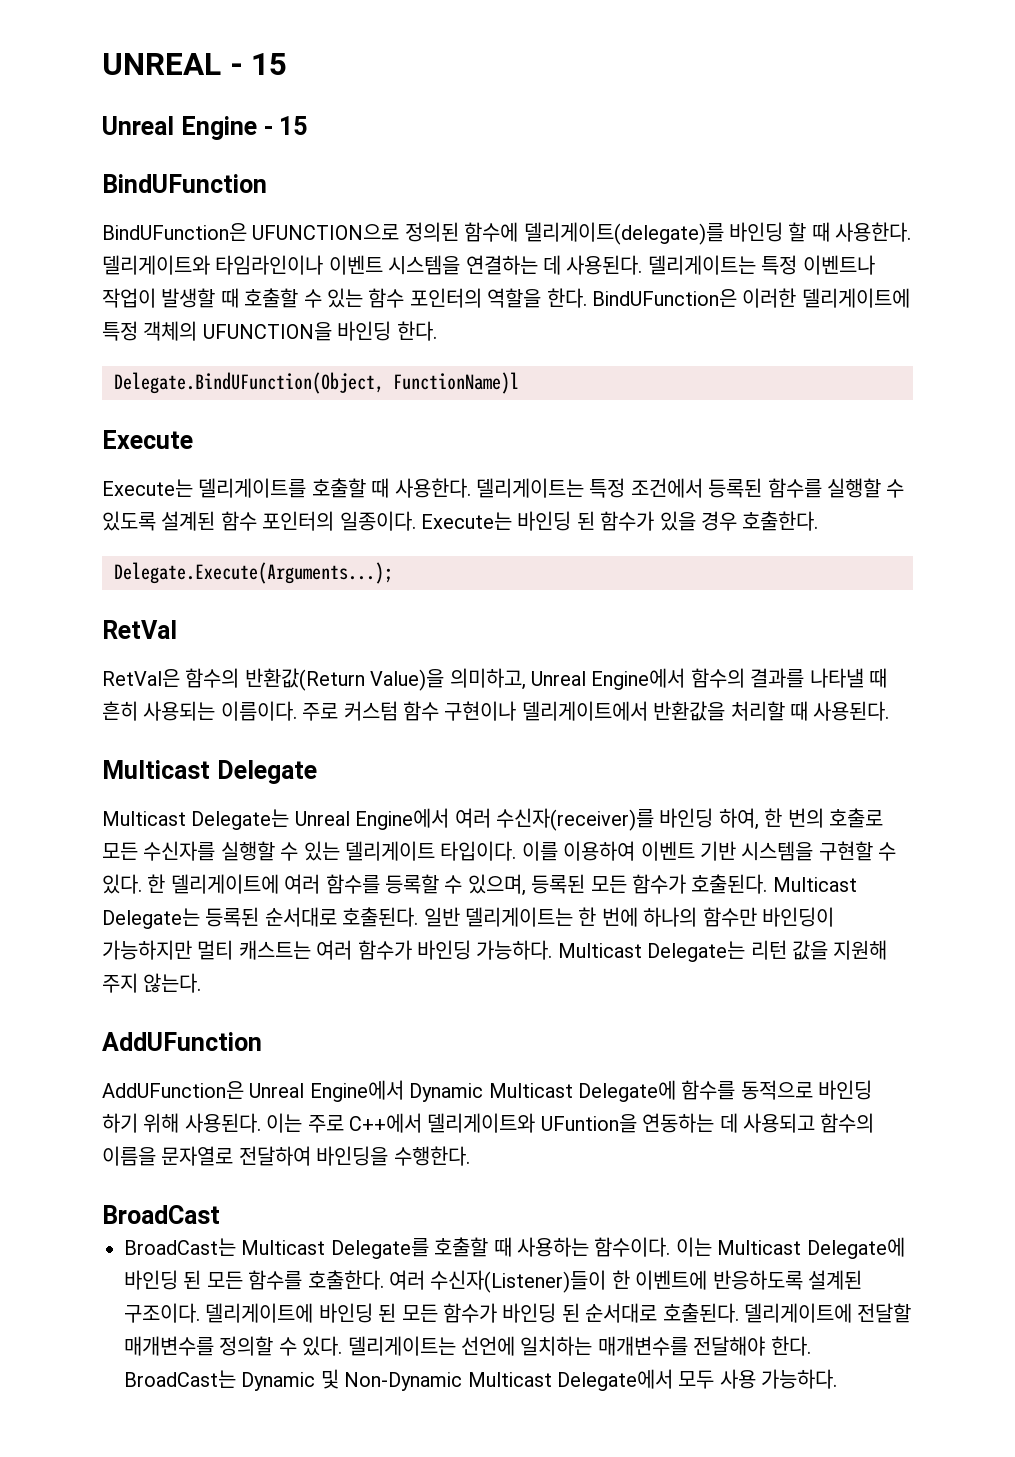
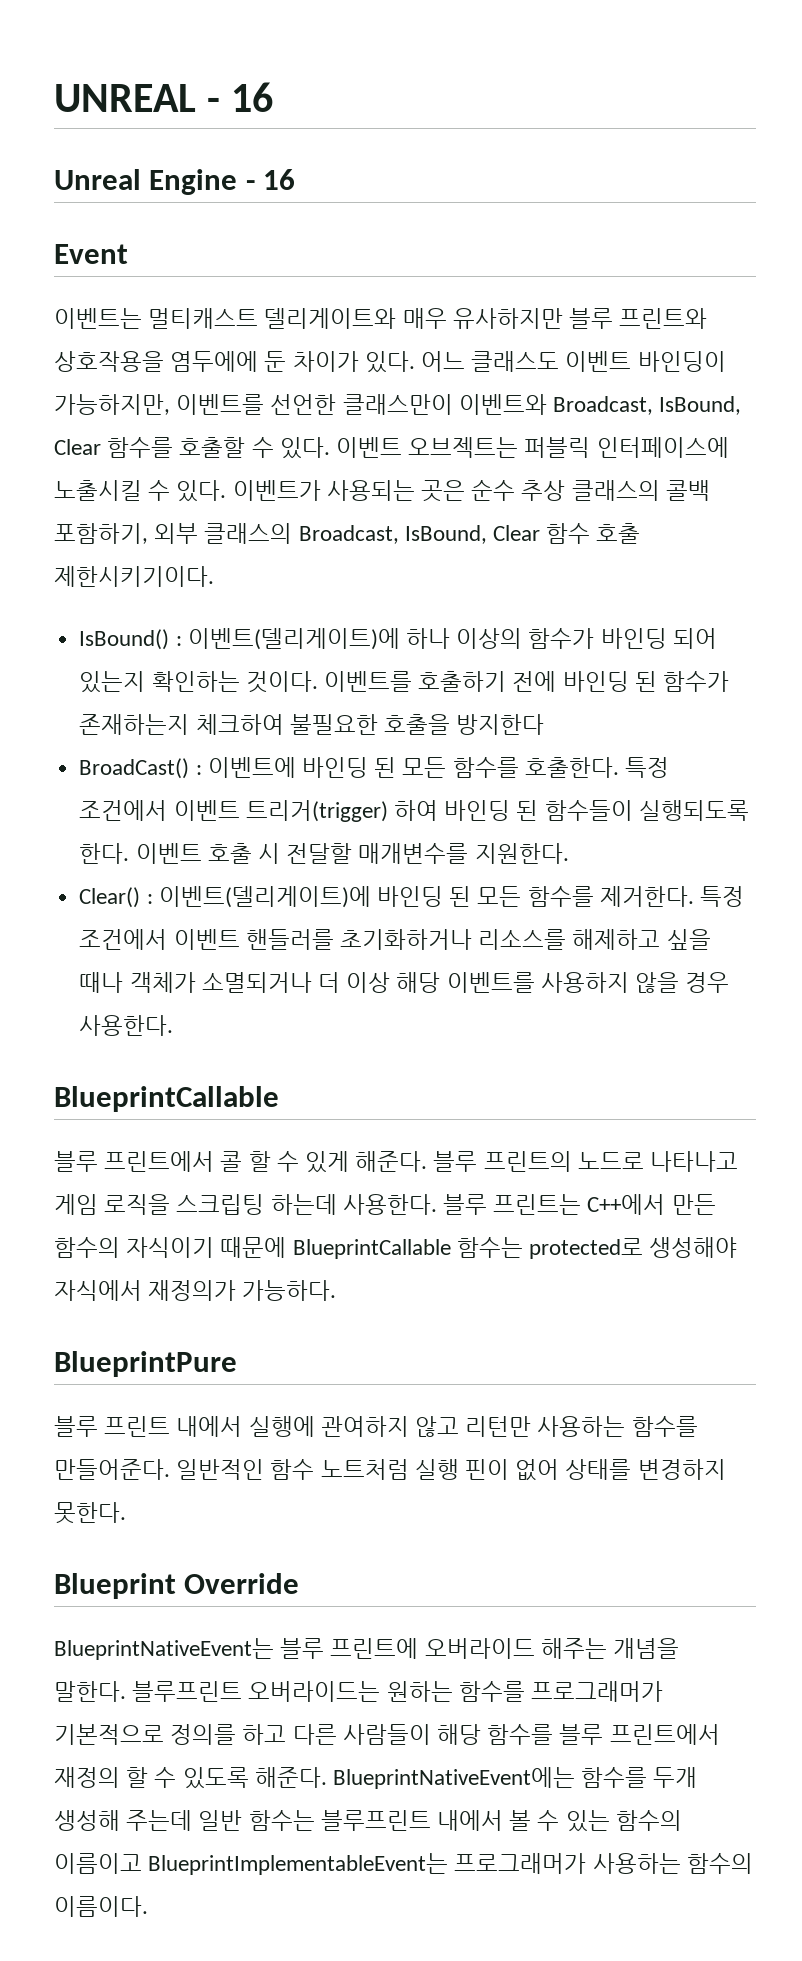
- UNREAL - 15
+ UNREAL - 16
- Unreal Engine - 15
- BindUFunction
- BindUFunction은 UFUNCTION으로 정의된 함수에 델리게이트(delegate)를 바인딩 할 때 사용한다. 델리게이트와 타임라인이나 이벤트 시스템을 연결하는 데 사용된다. 델리게이트는 특정 이벤트나 작업이 발생할 때 호출할 수 있는 함수 포인터의 역할을 한다. BindUFunction은 이러한 델리게이트에 특정 객체의 UFUNCTION을 바인딩 한다.
- Delegate.BindUFunction(Object, FunctionName)l
- Execute
- Execute는 델리게이트를 호출할 때 사용한다. 델리게이트는 특정 조건에서 등록된 함수를 실행할 수 있도록 설계된 함수 포인터의 일종이다. Execute는 바인딩 된 함수가 있을 경우 호출한다.
- Delegate.Execute(Arguments...);
- RetVal
- RetVal은 함수의 반환값(Return Value)을 의미하고, Unreal Engine에서 함수의 결과를 나타낼 때 흔히 사용되는 이름이다. 주로 커스텀 함수 구현이나 델리게이트에서 반환값을 처리할 때 사용된다.
- Multicast Delegate
- Multicast Delegate는 Unreal Engine에서 여러 수신자(receiver)를 바인딩 하여, 한 번의 호출로 모든 수신자를 실행할 수 있는 델리게이트 타입이다. 이를 이용하여 이벤트 기반 시스템을 구현할 수 있다. 한 델리게이트에 여러 함수를 등록할 수 있으며, 등록된 모든 함수가 호출된다. Multicast Delegate는 등록된 순서대로 호출된다. 일반 델리게이트는 한 번에 하나의 함수만 바인딩이 가능하지만 멀티 캐스트는 여러 함수가 바인딩 가능하다. Multicast Delegate는 리턴 값을 지원해 주지 않는다.
- AddUFunction
- AddUFunction은 Unreal Engine에서 Dynamic Multicast Delegate에 함수를 동적으로 바인딩 하기 위해 사용된다. 이는 주로 C++에서 델리게이트와 UFuntion을 연동하는 데 사용되고 함수의 이름을 문자열로 전달하여 바인딩을 수행한다.
- BroadCast
- BroadCast는 Multicast Delegate를 호출할 때 사용하는 함수이다. 이는 Multicast Delegate에 바인딩 된 모든 함수를 호출한다.
+ Unreal Engine - 16
+ Event
+ 이벤트는 멀티캐스트 델리게이트와 매우 유사하지만 블루 프린트와 상호작용을 염두에에 둔 차이가 있다. 어느 클래스도 이벤트 바인딩이 가능하지만, 이벤트를 선언한 클래스만이 이벤트와 Broadcast, IsBound, Clear 함수를 호출할 수 있다. 이벤트 오브젝트는 퍼블릭 인터페이스에 노출시킬 수 있다. 이벤트가 사용되는 곳은 순수 추상 클래스의 콜백 포함하기, 외부 클래스의 Broadcast, IsBound, Clear 함수 호출 제한시키기이다.
+ IsBound() : 이벤트(델리게이트)에 하나 이상의 함수가 바인딩 되어 있는지 확인하는 것이다. 이벤트를 호출하기 전에 바인딩 된 함수가 존재하는지 체크하여 불필요한 호출을 방지한다
+ BroadCast() : 이벤트에 바인딩 된 모든 함수를 호출한다.
- 여러 수신자(Listener)들이 한 이벤트에 반응하도록 설계된 구조이다. 델리게이트에 바인딩 된 모든 함수가 바인딩 된 순서대로 호출된다. 델리게이트에 전달할 매개변수를 정의할 수 있다. 델리게이트는 선언에 일치하는 매개변수를 전달해야 한다. BroadCast는 Dynamic 및 Non-Dynamic Multicast Delegate에서 모두 사용 가능하다.
+ 특정 조건에서 이벤트 트리거(trigger) 하여 바인딩 된 함수들이 실행되도록 한다. 이벤트 호출 시 전달할 매개변수를 지원한다.
+ Clear() : 이벤트(델리게이트)에 바인딩 된 모든 함수를 제거한다. 특정 조건에서 이벤트 핸들러를 초기화하거나 리소스를 해제하고 싶을 때나 객체가 소멸되거나 더 이상 해당 이벤트를 사용하지 않을 경우 사용한다.
+ BlueprintCallable
+ 블루 프린트에서 콜 할 수 있게 해준다. 블루 프린트의 노드로 나타나고 게임 로직을 스크립팅 하는데 사용한다. 블루 프린트는 C++에서 만든 함수의 자식이기 때문에 BlueprintCallable 함수는 protected로 생성해야 자식에서 재정의가 가능하다.
+ BlueprintPure
+ 블루 프린트 내에서 실행에 관여하지 않고 리턴만 사용하는 함수를 만들어준다. 일반적인 함수 노트처럼 실행 핀이 없어 상태를 변경하지 못한다.
+ Blueprint Override
+ BlueprintNativeEvent는 블루 프린트에 오버라이드 해주는 개념을 말한다. 블루프린트 오버라이드는 원하는 함수를 프로그래머가 기본적으로 정의를 하고 다른 사람들이 해당 함수를 블루 프린트에서 재정의 할 수 있도록 해준다. BlueprintNativeEvent에는 함수를 두개 생성해 주는데 일반 함수는 블루프린트 내에서 볼 수 있는 함수의 이름이고 BlueprintImplementableEvent는 프로그래머가 사용하는 함수의 이름이다.

